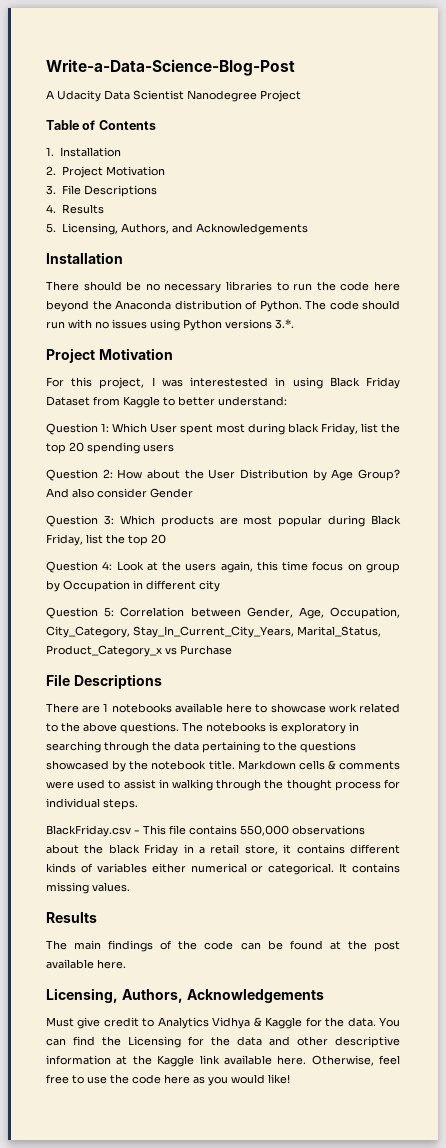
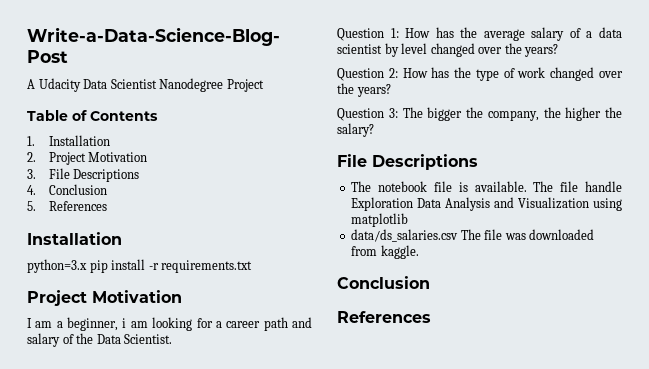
- 4. Results
+ 4. Conclusion
- 5. Licensing, Authors, and Acknowledgements
+ 5. References
  Installation
- There should be no necessary libraries to run the code here beyond the Anaconda distribution of Python. The code should run with no issues using Python versions 3.*.
+ python=3.x pip install -r requirements.txt
  Project Motivation
- For this project, I was interestested in using Black Friday Dataset from Kaggle to better understand:
- Question 1: Which User spent most during black Friday, list the top 20 spending users
- Question 2: How about the User Distribution by Age Group? And also consider Gender
- Question 3: Which products are most popular during Black Friday, list the top 20
- Question 4: Look at the users again, this time focus on group by Occupation in different city
- Question 5: Correlation between Gender, Age, Occupation, City_Category, Stay_In_Current_City_Years, Marital_Status, Product_Category_x vs Purchase
+ I am a beginner, i am looking for a career path and salary of the Data Scientist.
+ Question 1: How has the average salary of a data scientist by level changed over the years?
+ Question 2: How has the type of work changed over the years?
+ Question 3: The bigger the company, the higher the salary?
  File Descriptions
- There are 1 notebooks available here to showcase work related to the above questions. The notebooks is exploratory in searching through the data pertaining to the questions showcased by the notebook title. Markdown cells & comments were used to assist in walking through the thought process for individual steps.
- BlackFriday.csv - This file contains 550,000 observations about the black Friday in a retail store, it contains different kinds of variables either numerical or categorical. It contains missing values.
- Results
- The main findings of the code can be found at the post available here.
- Licensing, Authors, Acknowledgements
- Must give credit to Analytics Vidhya & Kaggle for the data. You can find the Licensing for the data and other descriptive information at the Kaggle link available here. Otherwise, feel free to use the code here as you would like!
+ The notebook file is available. The file handle Exploration Data Analysis and Visualization using matplotlib
+ data/ds_salaries.csv The file was downloaded from kaggle.
+ Conclusion
+ References

